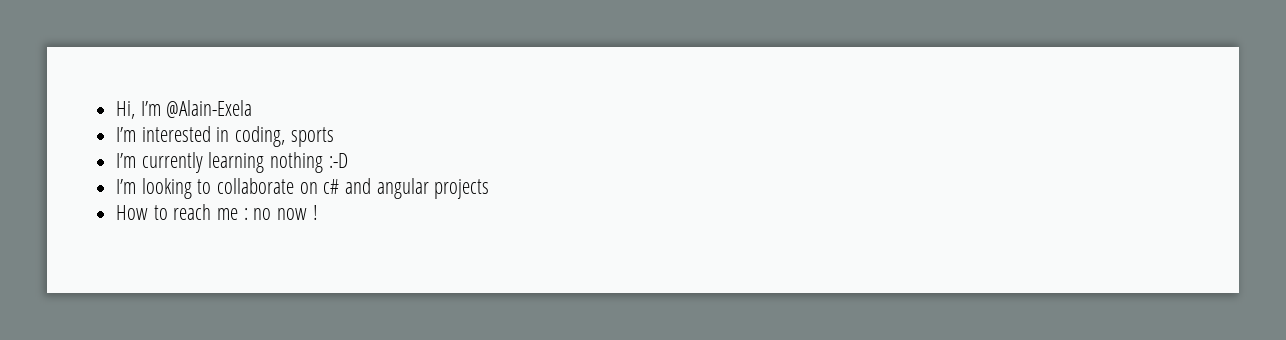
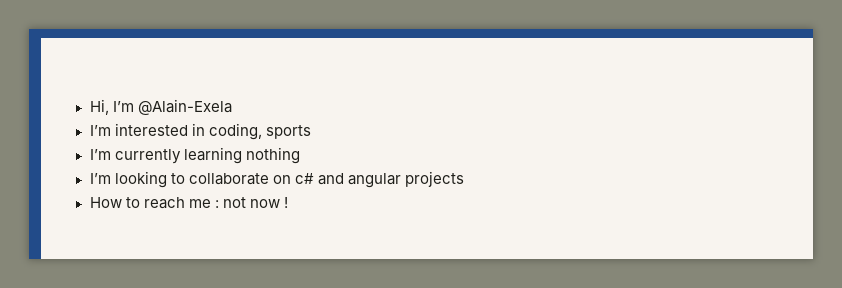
- I’m currently learning nothing :-D
+ I’m currently learning nothing
- How to reach me : no now !
+ How to reach me : not now !

